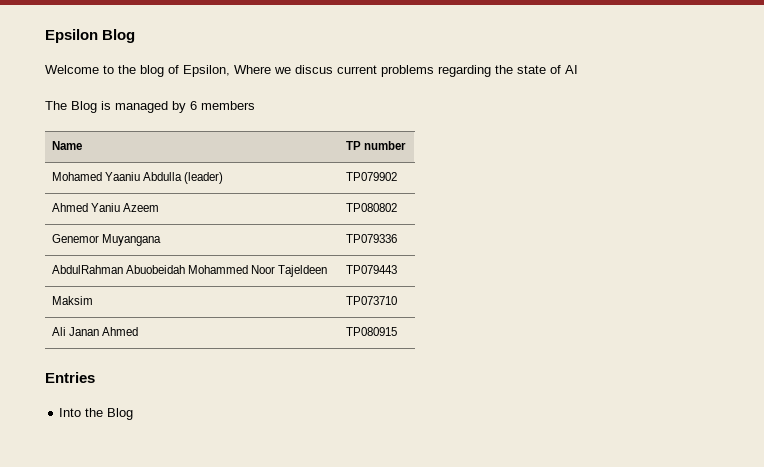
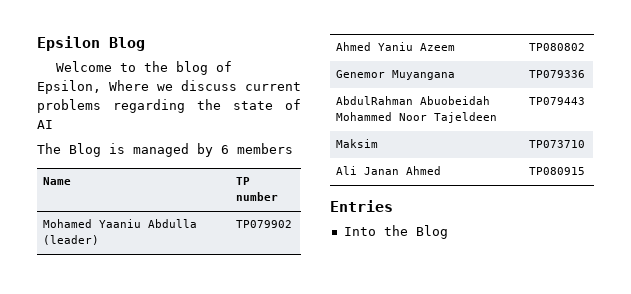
- Welcome to the blog of Epsilon, Where we discus current problems regarding the state of AI
+ Welcome to the blog of Epsilon, Where we discuss current problems regarding the state of AI

